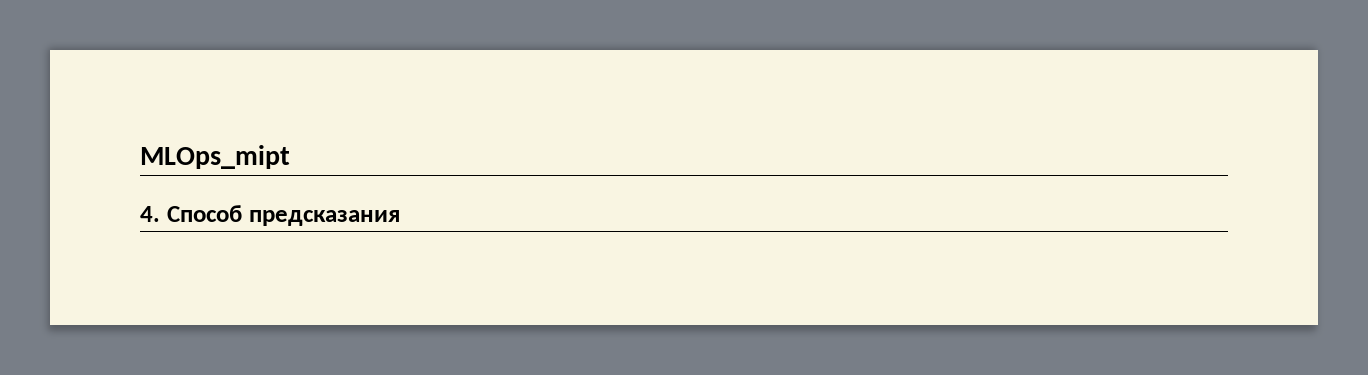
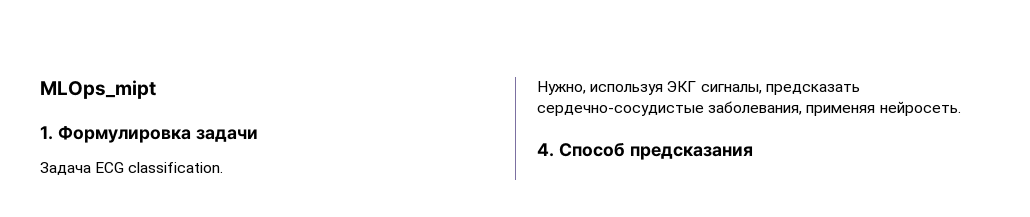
+ 1. Формулировка задачи
+ Задача ECG classification.
+ Нужно, используя ЭКГ сигналы, предсказать сердечно-сосудистые заболевания, применяя нейросеть.

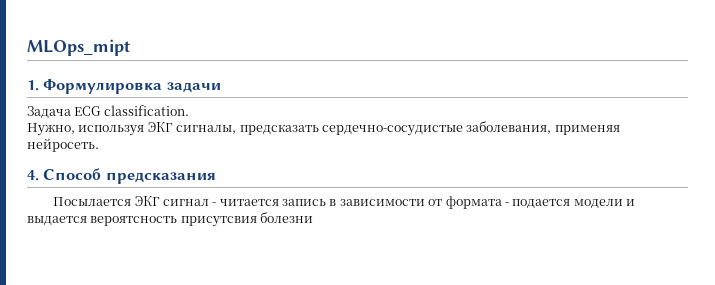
+ Посылается ЭКГ сигнал - читается запись в зависимости от формата - подается модели и выдается вероятсность присутсвия болезни

